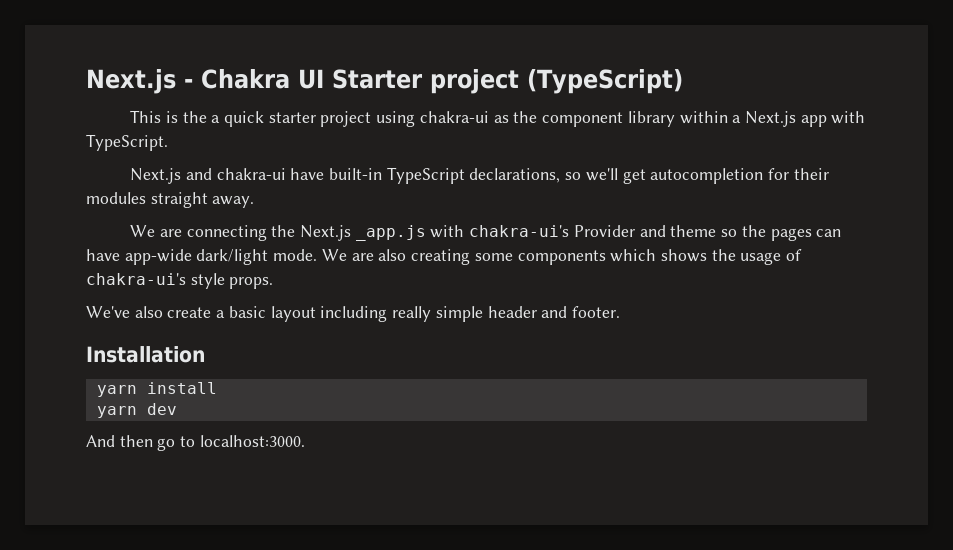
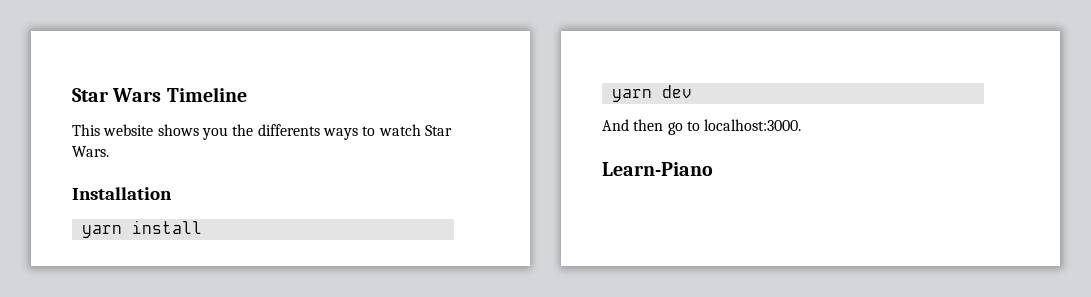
- Next.js - Chakra UI Starter project (TypeScript)
- This is the a quick starter project using chakra-ui as the component library within a Next.js app with TypeScript.
- Next.js and chakra-ui have built-in TypeScript declarations, so we'll get autocompletion for their modules straight away.
- We are connecting the Next.js _app.js with chakra-ui's Provider and theme so the pages can have app-wide dark/light mode. We are also creating some components which shows the usage of chakra-ui's style props.
- We've also create a basic layout including really simple header and footer.
+ Star Wars Timeline
+ This website shows you the differents ways to watch Star Wars.
+ Learn-Piano

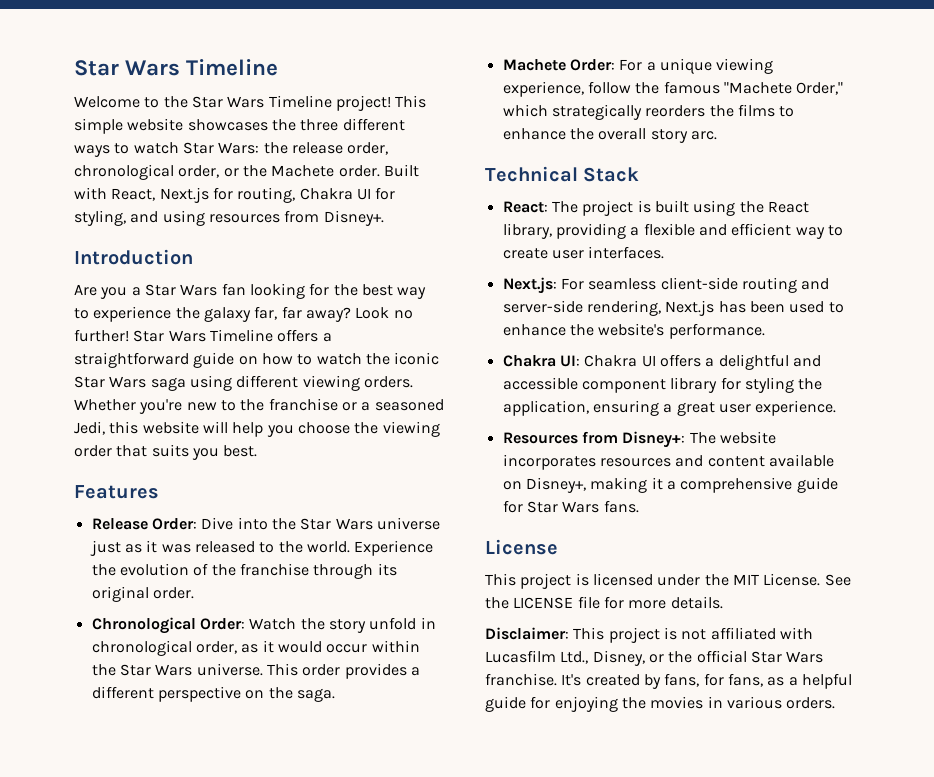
- This website shows you the differents ways to watch Star Wars.
- Installation
- yarn install
- yarn dev
- And then go to localhost:3000.
- Learn-Piano
+ Welcome to the Star Wars Timeline project! This simple website showcases the three different ways to watch Star Wars: the release order, chronological order, or the Machete order. Built with React, Next.js for routing, Chakra UI for styling, and using resources from Disney+.
+ Introduction
+ Are you a Star Wars fan looking for the best way to experience the galaxy far, far away? Look no further! Star Wars Timeline offers a straightforward guide on how to watch the iconic Star Wars saga using different viewing orders. Whether you're new to the franchise or a seasoned Jedi, this website will help you choose the viewing order that suits you best.
+ Features
+ Release Order: Dive into the Star Wars universe just as it was released to the world. Experience the evolution of the franchise through its original order.
+ Chronological Order: Watch the story unfold in chronological order, as it would occur within the Star Wars universe. This order provides a different perspective on the saga.
+ Machete Order: For a unique viewing experience, follow the famous "Machete Order," which strategically reorders the films to enhance the overall story arc.
+ Technical Stack
+ React: The project is built using the React library, providing a flexible and efficient way to create user interfaces.
+ Next.js: For seamless client-side routing and server-side rendering, Next.js has been used to enhance the website's performance.
+ Chakra UI: Chakra UI offers a delightful and accessible component library for styling the application, ensuring a great user experience.
+ Resources from Disney+: The website incorporates resources and content available on Disney+, making it a comprehensive guide for Star Wars fans.
+ License
+ This project is licensed under the MIT License. See the LICENSE file for more details.
+ Disclaimer: This project is not affiliated with Lucasfilm Ltd., Disney, or the official Star Wars franchise. It's created by fans, for fans, as a helpful guide for enjoying the movies in various orders.

